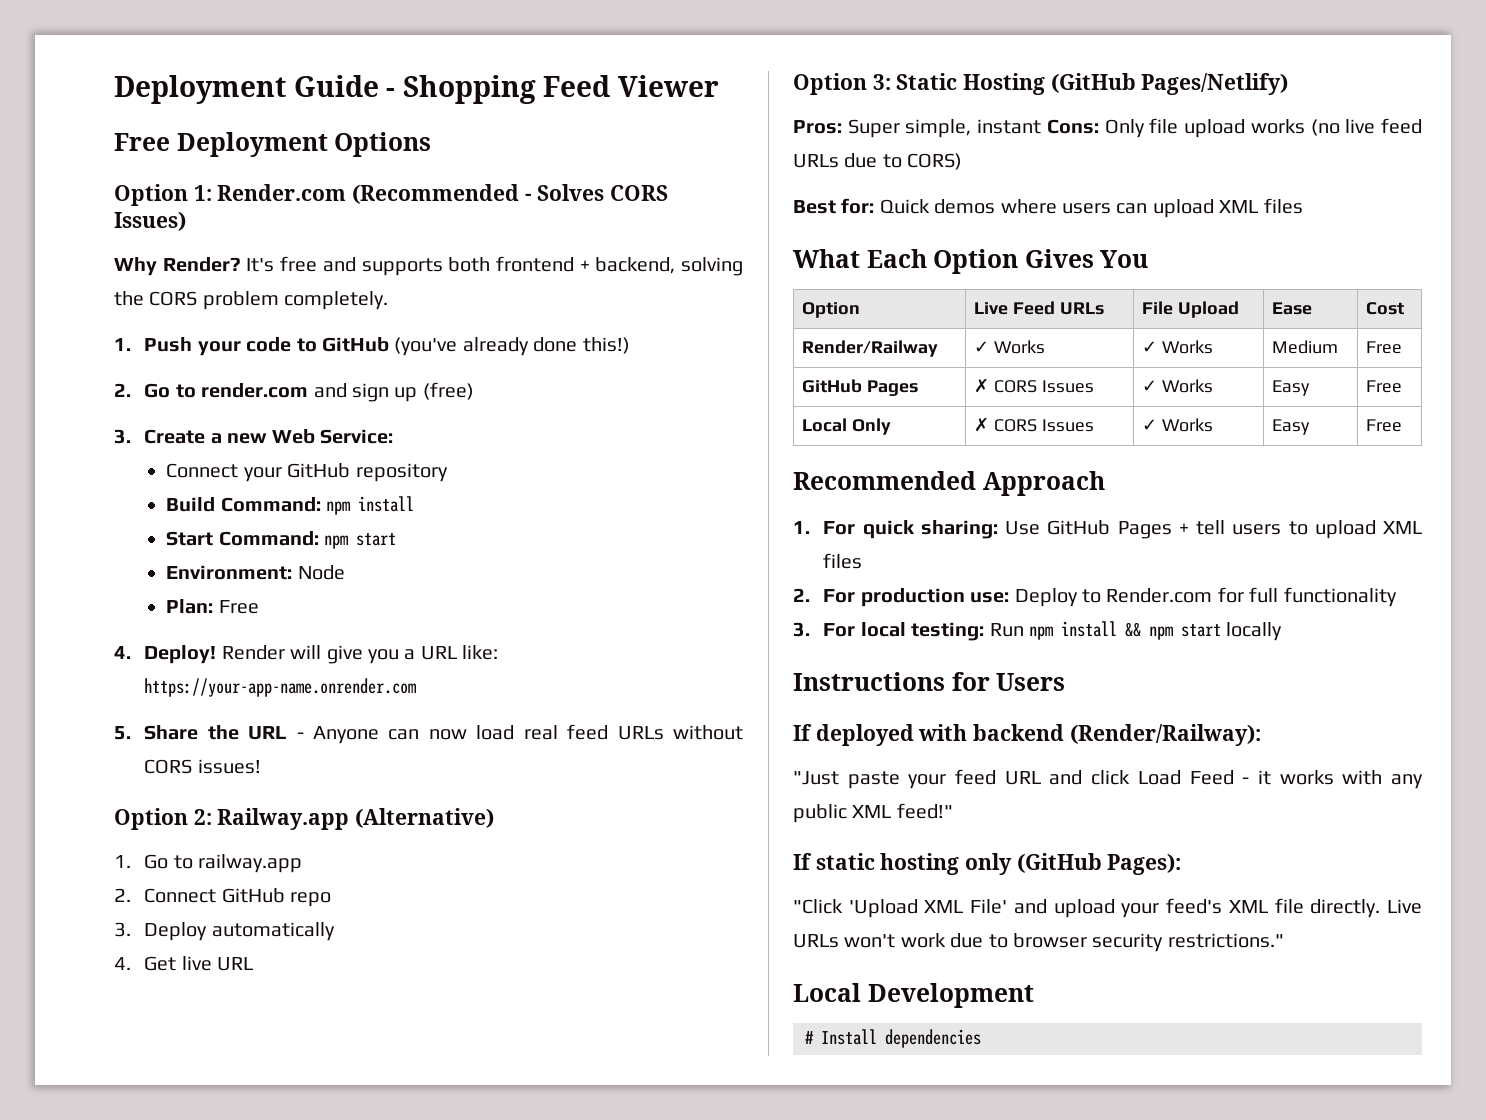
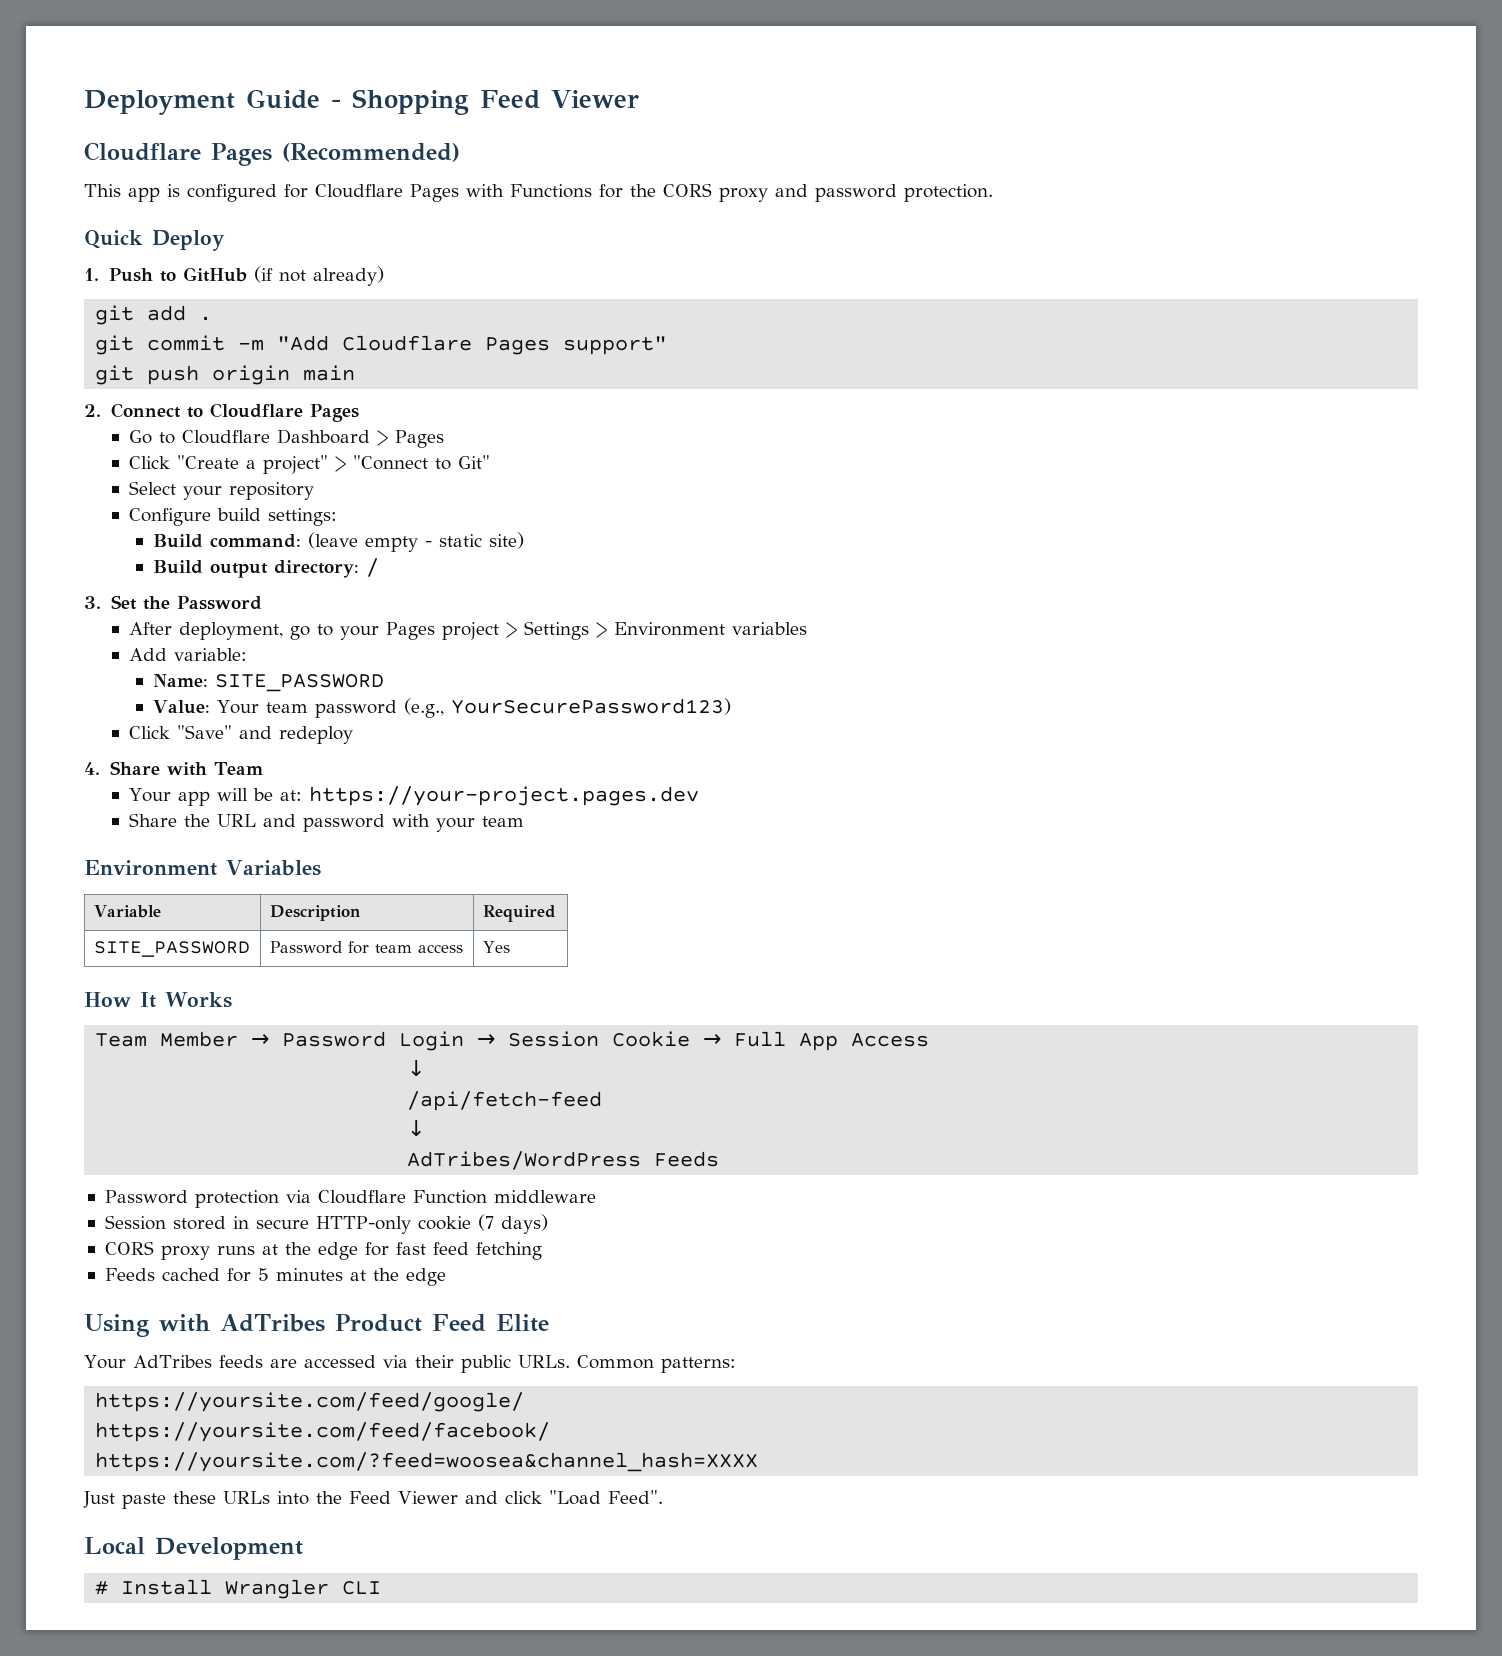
- Free Deployment Options
- Option 1: Render.com (Recommended - Solves CORS Issues)
- Why Render? It's free and supports both frontend + backend, solving the CORS problem completely.
- 1. Push your code to GitHub (you've already done this!)
- 2. Go to render.com and sign up (free)
- 3. Create a new Web Service:
- Connect your GitHub repository
- Build Command: npm install
- Start Command: npm start
- Environment: Node
- Plan: Free
- 4. Deploy! Render will give you a URL like: https://your-app-name.onrender.com
- 5. Share the URL - Anyone can now load real feed URLs without CORS issues!
- Option 2: Railway.app (Alternative)
- 1. Go to railway.app
- 2. Connect GitHub repo
- 3. Deploy automatically
- 4. Get live URL
- Option 3: Static Hosting (GitHub Pages/Netlify)
- Pros: Super simple, instant Cons: Only file upload works (no live feed URLs due to CORS)
- Best for: Quick demos where users can upload XML files
- What Each Option Gives You
- Option | Live Feed URLs | File Upload | Ease | Cost
- Render/Railway | ✓ Works | ✓ Works | Medium | Free
- GitHub Pages | ✗ CORS Issues | ✓ Works | Easy | Free
- Local Only | ✗ CORS Issues | ✓ Works | Easy | Free
- Recommended Approach
- 1. For quick sharing: Use GitHub Pages + tell users to upload XML files
- 2. For production use: Deploy to Render.com for full functionality
- 3. For local testing: Run npm install && npm start locally
- Instructions for Users
- If deployed with backend (Render/Railway):
- "Just paste your feed URL and click Load Feed - it works with any public XML feed!"
- If static hosting only (GitHub Pages):
- "Click 'Upload XML File' and upload your feed's XML file directly. Live URLs won't work due to browser security restrictions."
+ Cloudflare Pages (Recommended)
+ This app is configured for Cloudflare Pages with Functions for the CORS proxy and password protection.
+ Quick Deploy
+ 1. Push to GitHub (if not already)
+ git add .
+ git commit -m "Add Cloudflare Pages support"
+ git push origin main
+ 2. Connect to Cloudflare Pages
+ Go to Cloudflare Dashboard > Pages
+ Click "Create a project" > "Connect to Git"
+ Select your repository
+ Configure build settings:
+ Build command: (leave empty - static site)
+ Build output directory: /
+ 3. Set the Password
+ After deployment, go to your Pages project > Settings > Environment variables
+ Add variable:
+ Name: SITE_PASSWORD
+ Value: Your team password (e.g., YourSecurePassword123)
+ Click "Save" and redeploy
+ 4. Share with Team
+ Your app will be at: https://your-project.pages.dev
+ Share the URL and password with your team
+ Environment Variables
+ Variable | Description | Required
+ SITE_PASSWORD | Password for team access | Yes
+ How It Works
+ Team Member → Password Login → Session Cookie → Full App Access
+ ↓
+ /api/fetch-feed
+ ↓
+ AdTribes/WordPress Feeds
+ Password protection via Cloudflare Function middleware
+ Session stored in secure HTTP-only cookie (7 days)
+ CORS proxy runs at the edge for fast feed fetching
+ Feeds cached for 5 minutes at the edge
+ Using with AdTribes Product Feed Elite
+ Your AdTribes feeds are accessed via their public URLs. Common patterns:
+ https://yoursite.com/feed/google/
+ https://yoursite.com/feed/facebook/
+ https://yoursite.com/?feed=woosea&channel_hash=XXXX
+ Just paste these URLs into the Feed Viewer and click "Load Feed".
- # Install dependencies
+ # Install Wrangler CLI

